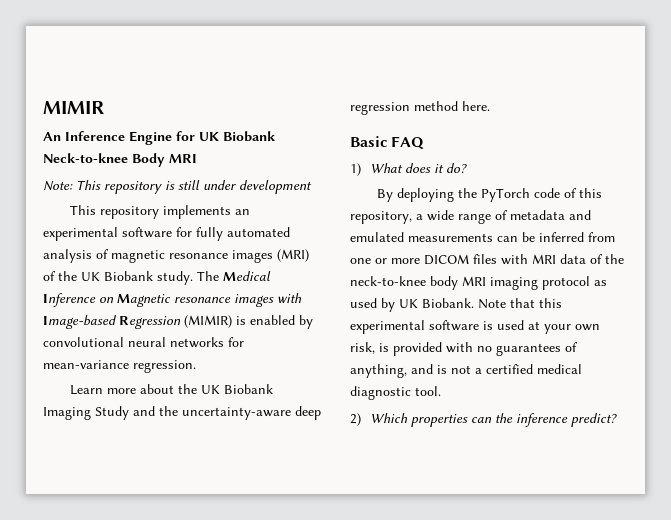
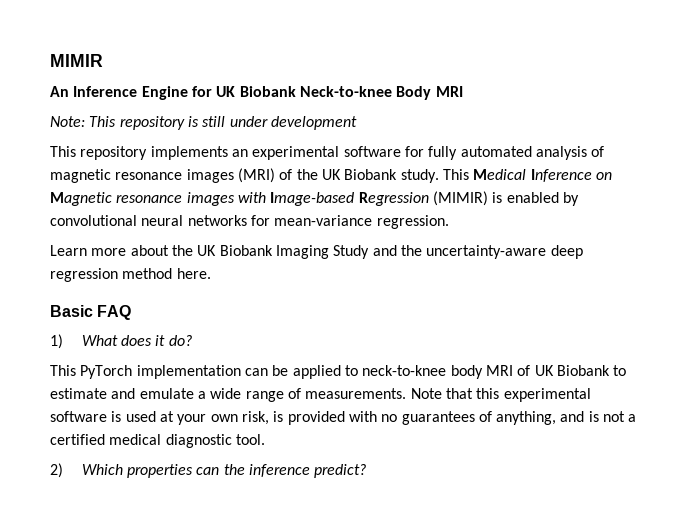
- The Medical Inference on Magnetic resonance images with Image-based Regression (MIMIR) is enabled by convolutional neural networks for mean-variance regression.
+ This Medical Inference on Magnetic resonance images with Image-based Regression (MIMIR) is enabled by convolutional neural networks for mean-variance regression.
- By deploying the PyTorch code of this repository, a wide range of metadata and emulated measurements can be inferred from one or more DICOM files with MRI data of the neck-to-knee body MRI imaging protocol as used by UK Biobank.
+ This PyTorch implementation can be applied to neck-to-knee body MRI of UK Biobank to estimate and emulate a wide range of measurements.

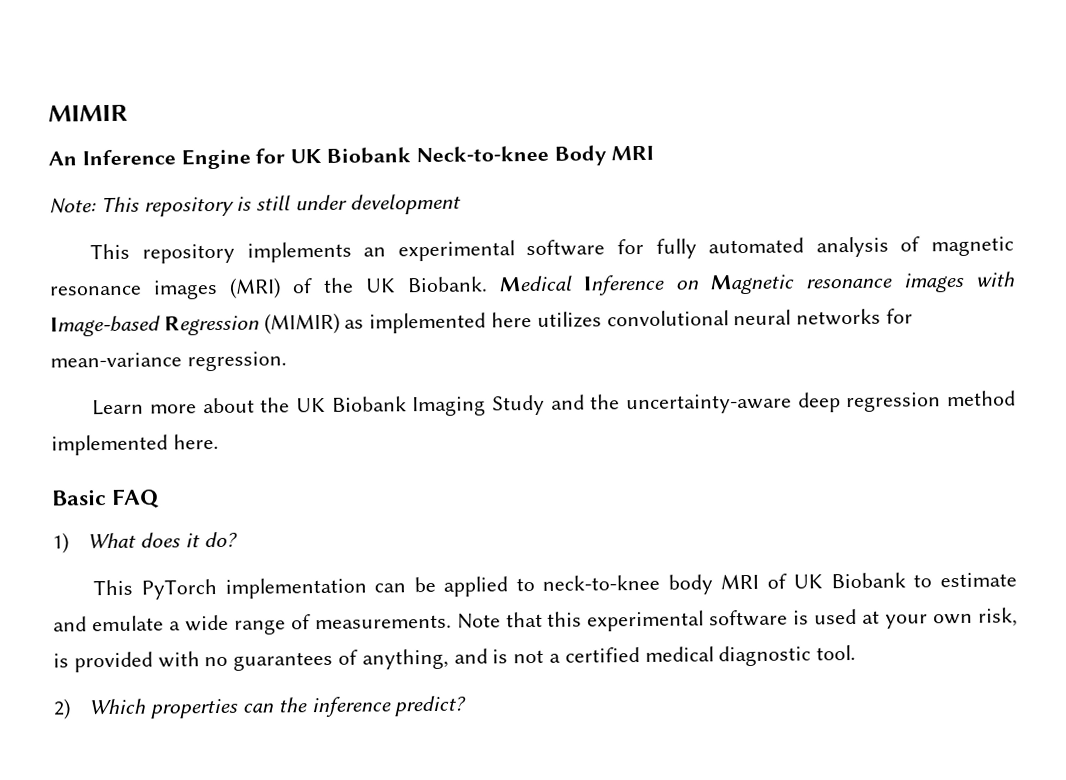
- This repository implements an experimental software for fully automated analysis of magnetic resonance images (MRI) of the UK Biobank study. This Medical Inference on Magnetic resonance images with Image-based Regression (MIMIR) is enabled by convolutional neural networks for mean-variance regression.
+ This repository implements an experimental software for fully automated analysis of magnetic resonance images (MRI) of the UK Biobank. Medical Inference on Magnetic resonance images with Image-based Regression (MIMIR) as implemented here utilizes convolutional neural networks for mean-variance regression.
- Learn more about the UK Biobank Imaging Study and the uncertainty-aware deep regression method here.
+ Learn more about the UK Biobank Imaging Study and the uncertainty-aware deep regression method implemented here.

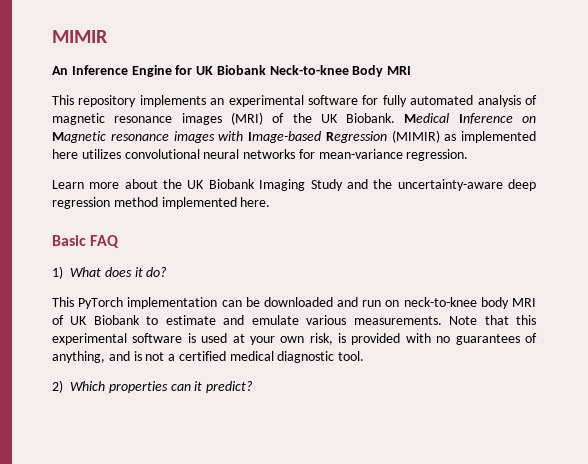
- Note: This repository is still under development
- This PyTorch implementation can be applied to neck-to-knee body MRI of UK Biobank to estimate and emulate a wide range of measurements.
+ This PyTorch implementation can be downloaded and run on neck-to-knee body MRI of UK Biobank to estimate and emulate various measurements.
- 2) Which properties can the inference predict?
+ 2) Which properties can it predict?

